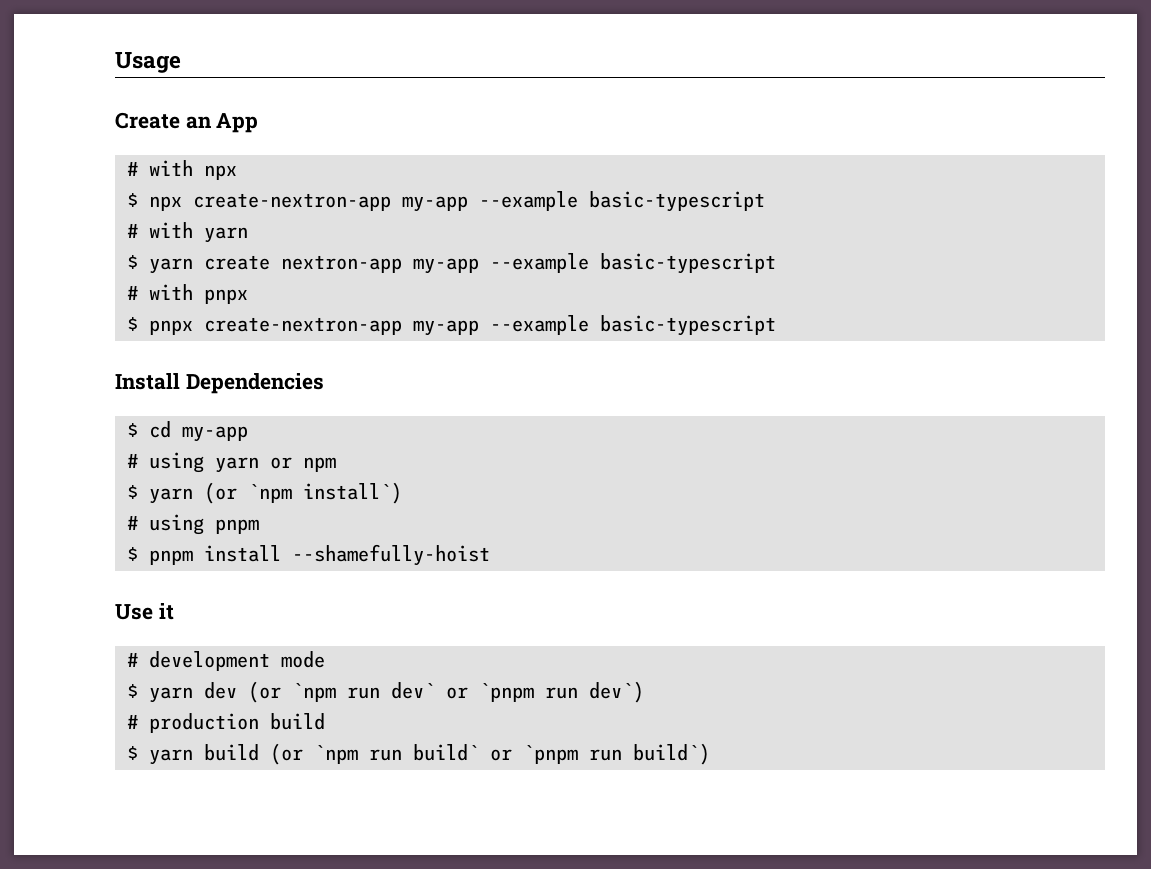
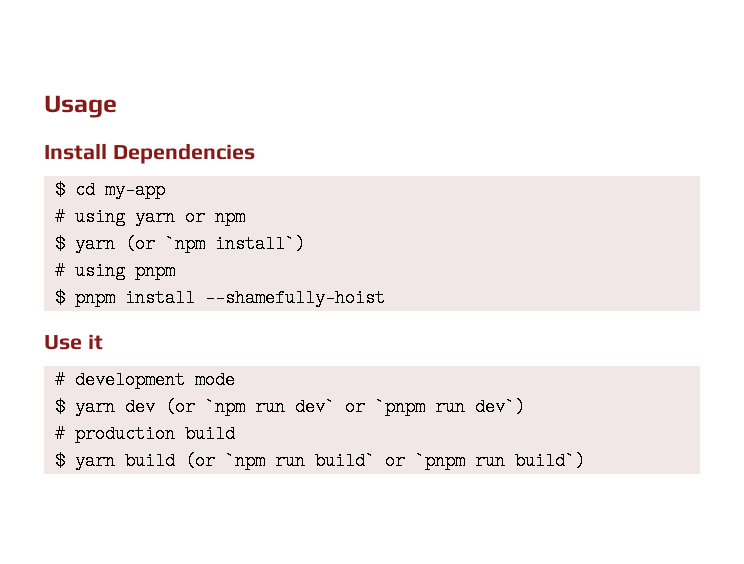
- Create an App
- # with npx
- $ npx create-nextron-app my-app --example basic-typescript
- # with yarn
- $ yarn create nextron-app my-app --example basic-typescript
- # with pnpx
- $ pnpx create-nextron-app my-app --example basic-typescript

